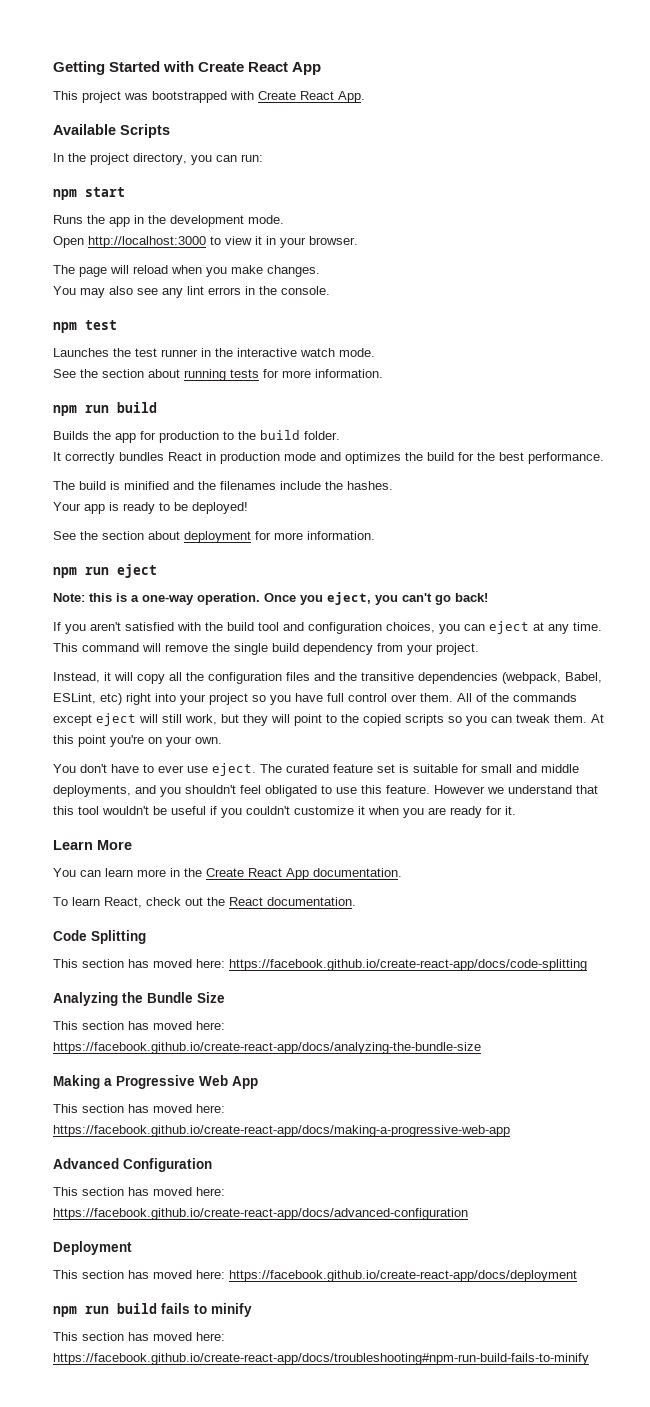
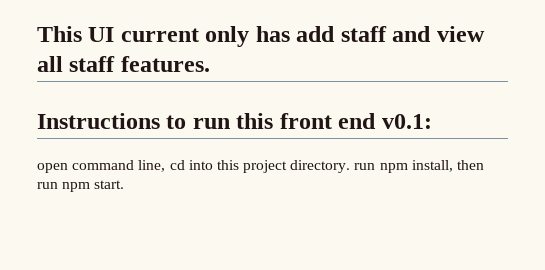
- Getting Started with Create React App
- This project was bootstrapped with Create React App.
- Available Scripts
- In the project directory, you can run:
- npm start
- Runs the app in the development mode.
- Open http://localhost:3000 to view it in your browser.
- The page will reload when you make changes.
- You may also see any lint errors in the console.
- npm test
- Launches the test runner in the interactive watch mode.
- See the section about running tests for more information.
- npm run build
- Builds the app for production to the build folder.
- It correctly bundles React in production mode and optimizes the build for the best performance.
- The build is minified and the filenames include the hashes.
- Your app is ready to be deployed!
- See the section about deployment for more information.
- npm run eject
- Note: this is a one-way operation. Once you eject, you can't go back!
- If you aren't satisfied with the build tool and configuration choices, you can eject at any time. This command will remove the single build dependency from your project.
- Instead, it will copy all the configuration files and the transitive dependencies (webpack, Babel, ESLint, etc) right into your project so you have full control over them. All of the commands except eject will still work, but they will point to the copied scripts so you can tweak them. At this point you're on your own.
- You don't have to ever use eject. The curated feature set is suitable for small and middle deployments, and you shouldn't feel obligated to use this feature. However we understand that this tool wouldn't be useful if you couldn't customize it when you are ready for it.
- Learn More
- You can learn more in the Create React App documentation.
- To learn React, check out the React documentation.
- Code Splitting
- This section has moved here: https://facebook.github.io/create-react-app/docs/code-splitting
- Analyzing the Bundle Size
- This section has moved here: https://facebook.github.io/create-react-app/docs/analyzing-the-bundle-size
- Making a Progressive Web App
- This section has moved here: https://facebook.github.io/create-react-app/docs/making-a-progressive-web-app
- Advanced Configuration
- This section has moved here: https://facebook.github.io/create-react-app/docs/advanced-configuration
- Deployment
- This section has moved here: https://facebook.github.io/create-react-app/docs/deployment
- npm run build fails to minify
- This section has moved here: https://facebook.github.io/create-react-app/docs/troubleshooting#npm-run-build-fails-to-minify
+ This UI current only has add staff and view all staff features.
+ Instructions to run this front end v0.1:
+ open command line, cd into this project directory. run npm install, then run npm start.

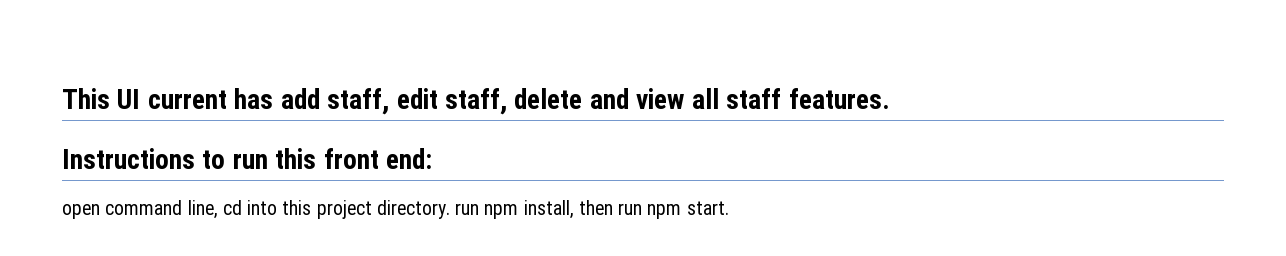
- This UI current only has add staff and view all staff features.
+ This UI current has add staff, edit staff, delete and view all staff features.
- Instructions to run this front end v0.1:
+ Instructions to run this front end:

